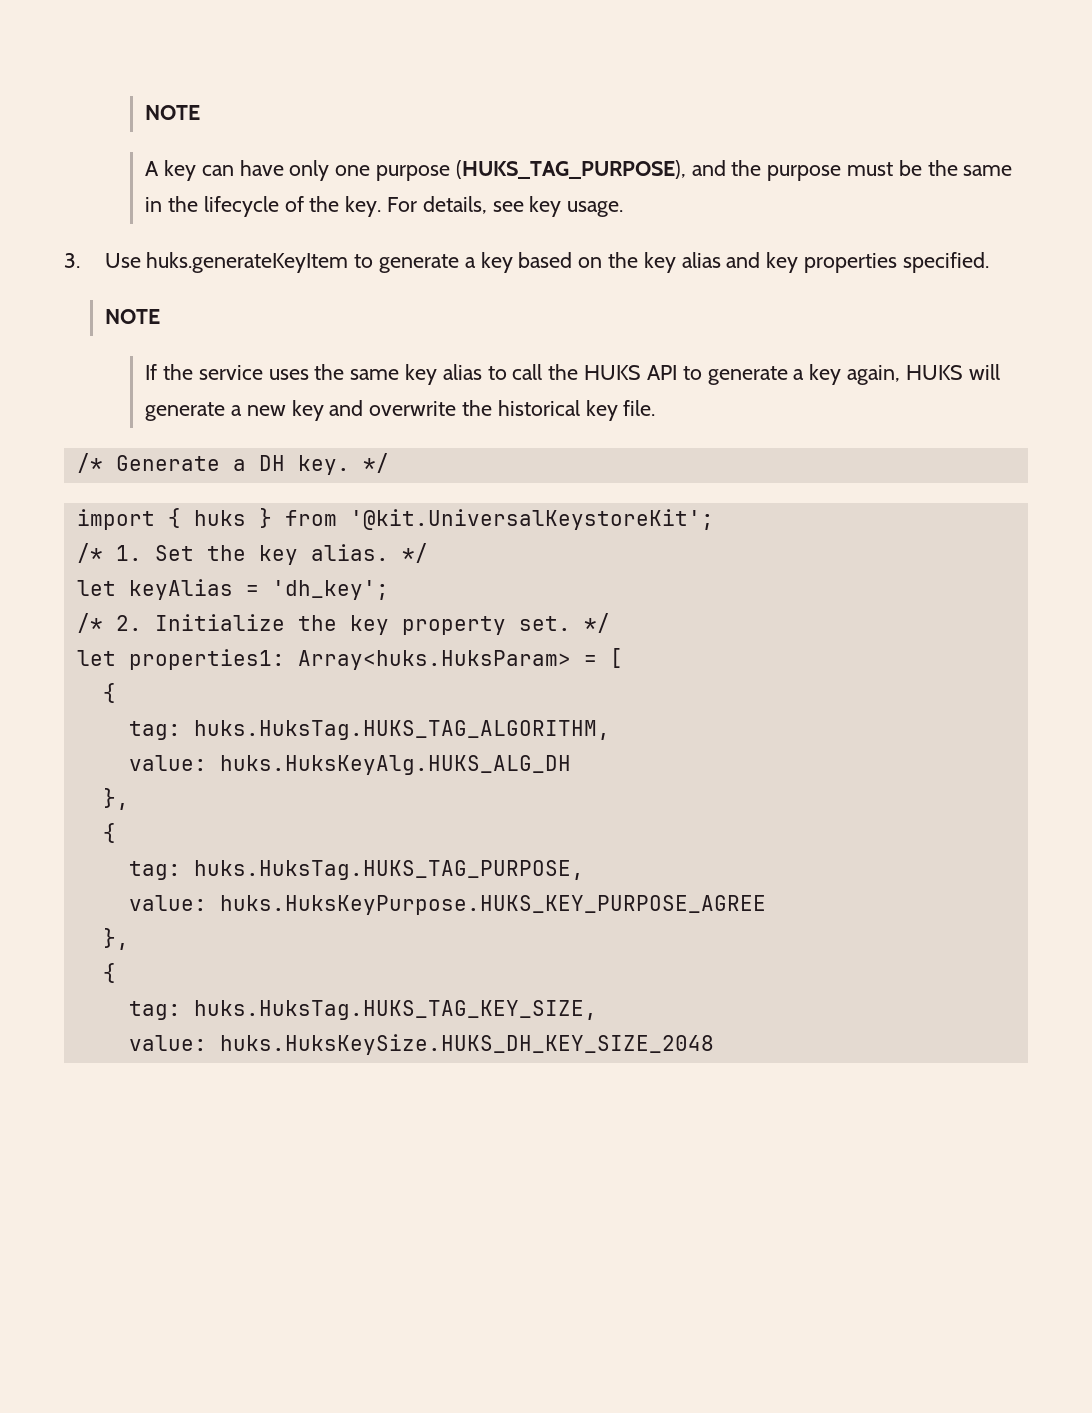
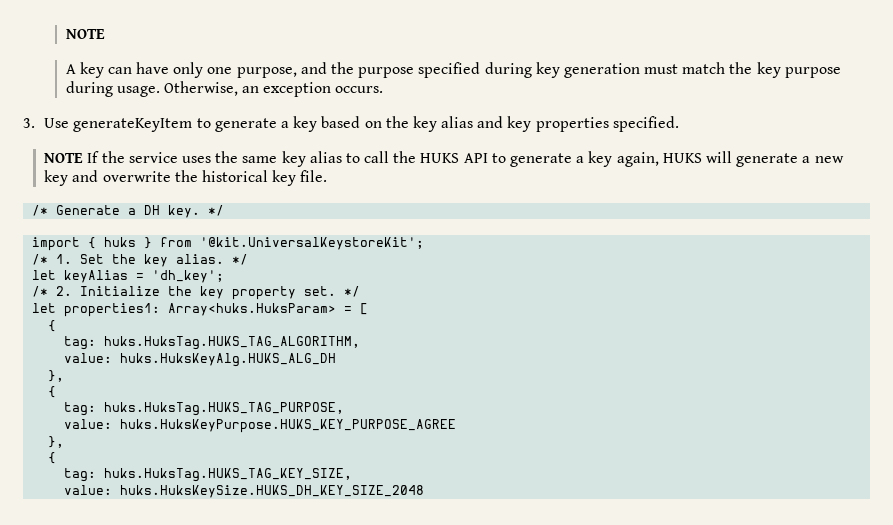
- A key can have only one purpose (HUKS_TAG_PURPOSE), and the purpose must be the same in the lifecycle of the key. For details, see key usage.
+ A key can have only one purpose, and the purpose specified during key generation must match the key purpose during usage. Otherwise, an exception occurs.
- 3. Use huks.generateKeyItem to generate a key based on the key alias and key properties specified.
- NOTE
- If the service uses the same key alias to call the HUKS API to generate a key again, HUKS will generate a new key and overwrite the historical key file.
+ 3. Use generateKeyItem to generate a key based on the key alias and key properties specified.
+ NOTE If the service uses the same key alias to call the HUKS API to generate a key again, HUKS will generate a new key and overwrite the historical key file.

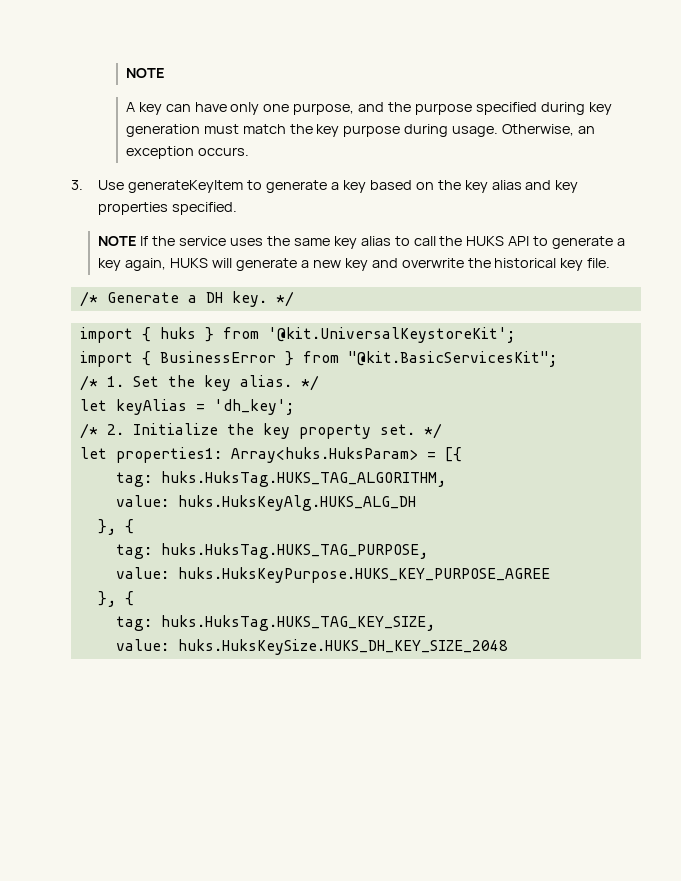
+ import { BusinessError } from "@kit.BasicServicesKit";
- let properties1: Array<huks.HuksParam> = [
- {
+ let properties1: Array<huks.HuksParam> = [{
  value: huks.HuksKeyAlg.HUKS_ALG_DH
- },
- {
+ }, {
  value: huks.HuksKeyPurpose.HUKS_KEY_PURPOSE_AGREE
- },
- {
+ }, {

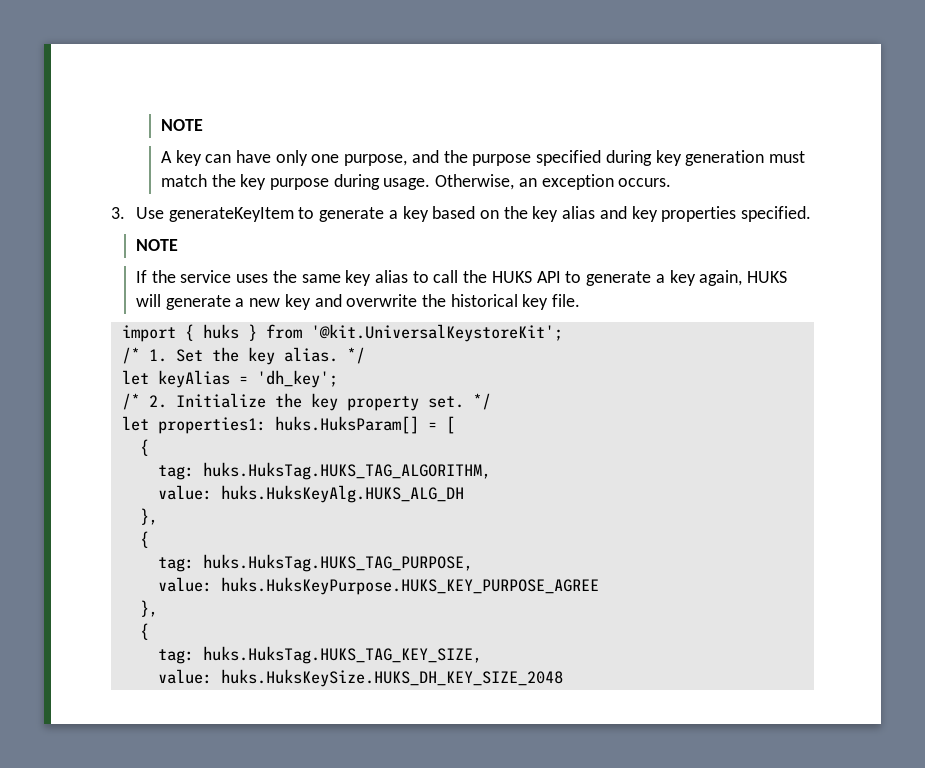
  3. Use generateKeyItem to generate a key based on the key alias and key properties specified.
- NOTE If the service uses the same key alias to call the HUKS API to generate a key again, HUKS will generate a new key and overwrite the historical key file.
+ NOTE
+ If the service uses the same key alias to call the HUKS API to generate a key again, HUKS will generate a new key and overwrite the historical key file.
- /* Generate a DH key. */
- import { BusinessError } from "@kit.BasicServicesKit";
- let properties1: Array<huks.HuksParam> = [{
+ let properties1: huks.HuksParam[] = [
+ {
  value: huks.HuksKeyAlg.HUKS_ALG_DH
- }, {
+ },
+ {
  value: huks.HuksKeyPurpose.HUKS_KEY_PURPOSE_AGREE
- }, {
+ },
+ {

